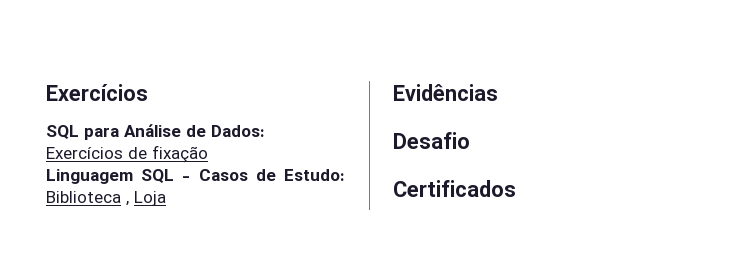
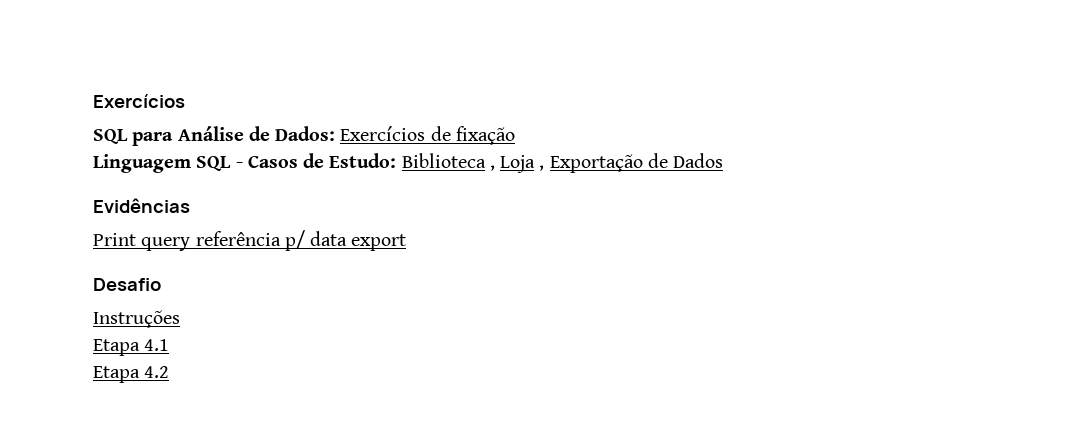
- Linguagem SQL - Casos de Estudo: Biblioteca , Loja
+ Linguagem SQL - Casos de Estudo: Biblioteca , Loja , Exportação de Dados
  Evidências
+ Print query referência p/ data export
  Desafio
- Certificados
+ Instruções
+ Etapa 4.1
+ Etapa 4.2

